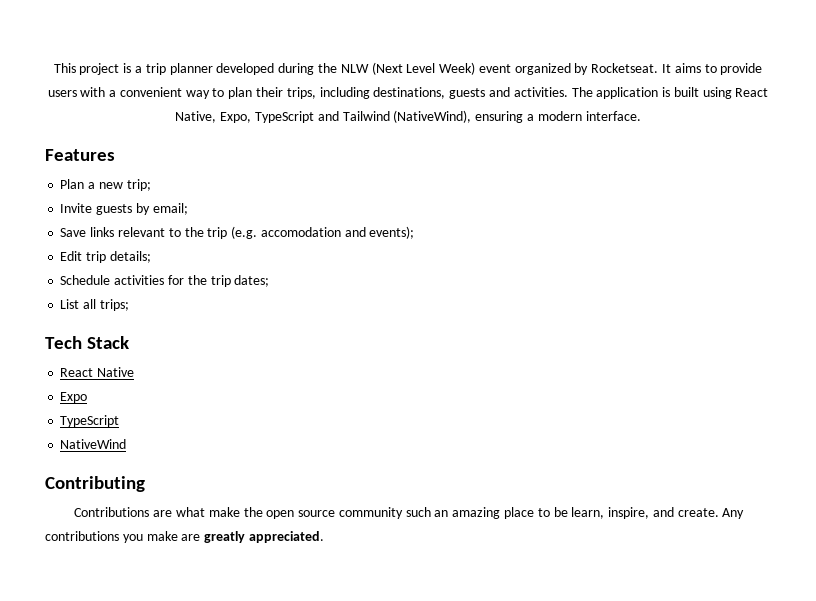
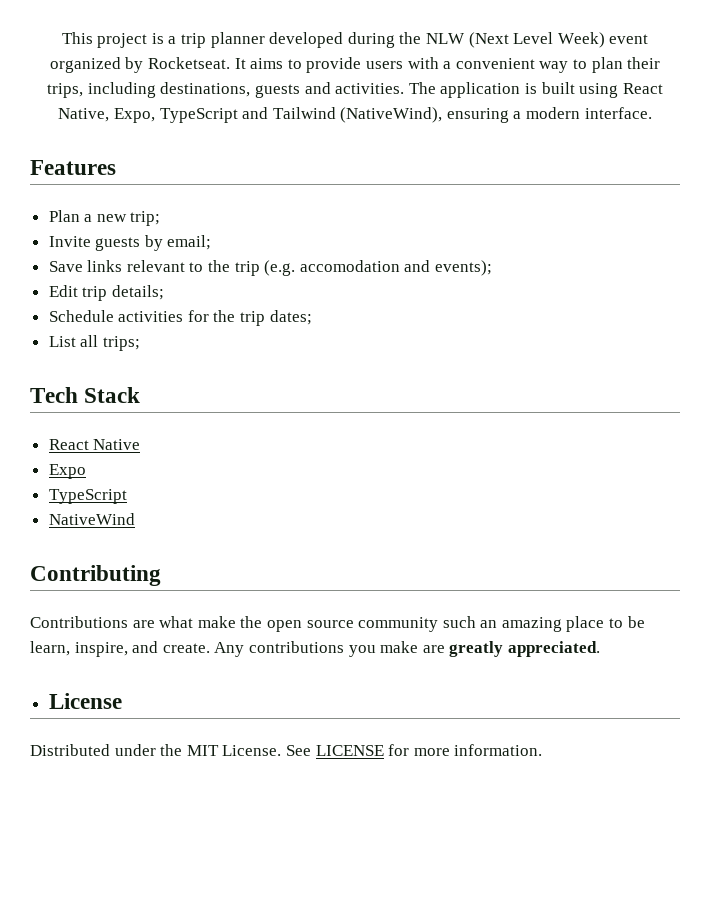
+ License
+ Distributed under the MIT License. See LICENSE for more information.

